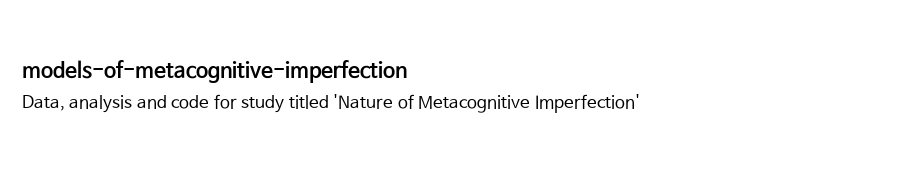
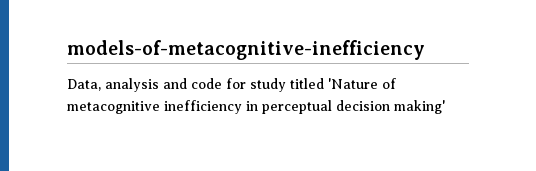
- models-of-metacognitive-imperfection
+ models-of-metacognitive-inefficiency
- Data, analysis and code for study titled 'Nature of Metacognitive Imperfection'
+ Data, analysis and code for study titled 'Nature of metacognitive inefficiency in perceptual decision making'

